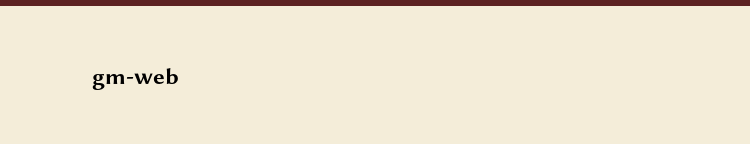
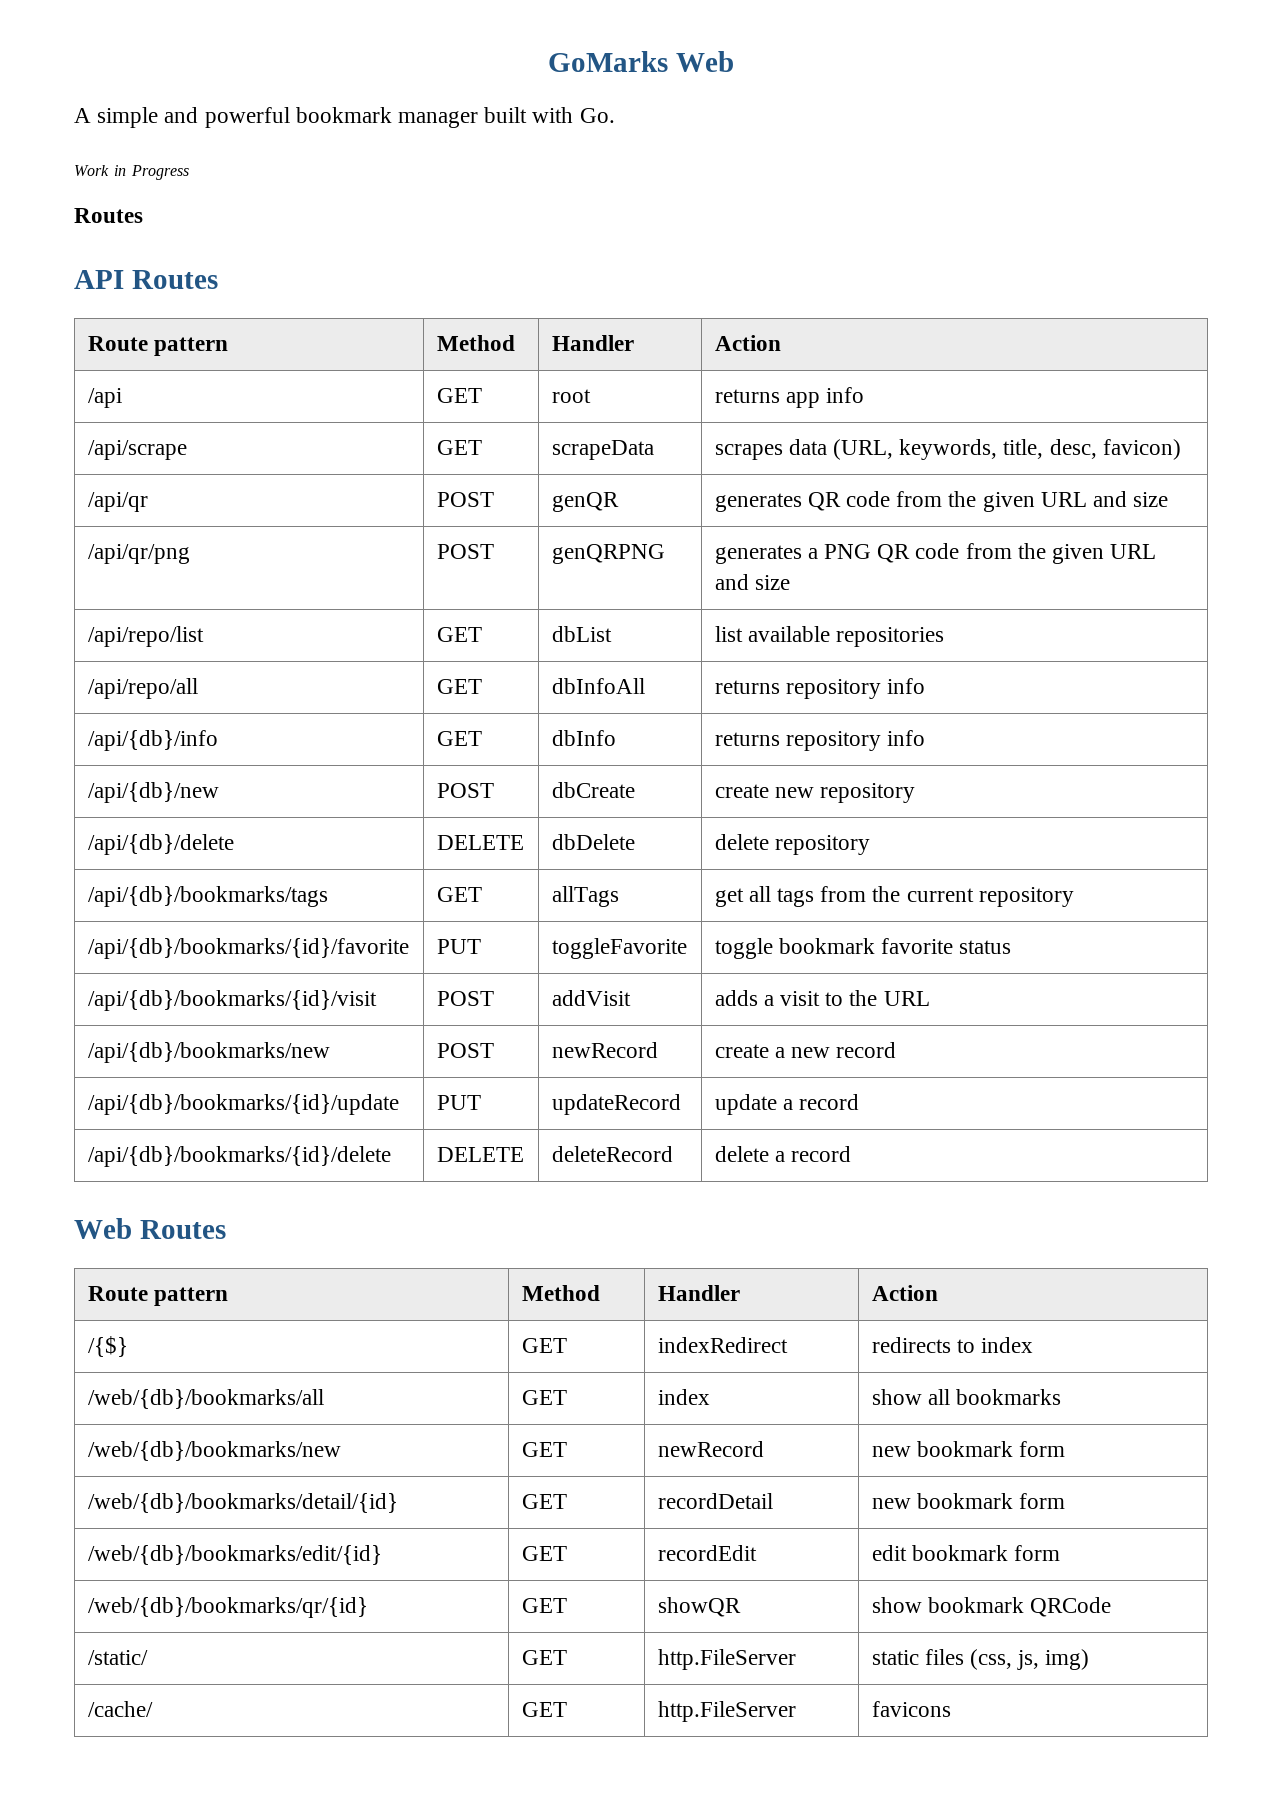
- gm-web
+ GoMarks Web
+ A simple and powerful bookmark manager built with Go.
+ Work in Progress
+ Routes
+ API Routes
+ Route pattern | Method | Handler | Action
+ /api | GET | root | returns app info
+ /api/scrape | GET | scrapeData | scrapes data (URL, keywords, title, desc, favicon)
+ /api/qr | POST | genQR | generates QR code from the given URL and size
+ /api/qr/png | POST | genQRPNG | generates a PNG QR code from the given URL and size
+ /api/repo/list | GET | dbList | list available repositories
+ /api/repo/all | GET | dbInfoAll | returns repository info
+ /api/{db}/info | GET | dbInfo | returns repository info
+ /api/{db}/new | POST | dbCreate | create new repository
+ /api/{db}/delete | DELETE | dbDelete | delete repository
+ /api/{db}/bookmarks/tags | GET | allTags | get all tags from the current repository
+ /api/{db}/bookmarks/{id}/favorite | PUT | toggleFavorite | toggle bookmark favorite status
+ /api/{db}/bookmarks/{id}/visit | POST | addVisit | adds a visit to the URL
+ /api/{db}/bookmarks/new | POST | newRecord | create a new record
+ /api/{db}/bookmarks/{id}/update | PUT | updateRecord | update a record
+ /api/{db}/bookmarks/{id}/delete | DELETE | deleteRecord | delete a record
+ Web Routes
+ Route pattern | Method | Handler | Action
+ /{$} | GET | indexRedirect | redirects to index
+ /web/{db}/bookmarks/all | GET | index | show all bookmarks
+ /web/{db}/bookmarks/new | GET | newRecord | new bookmark form
+ /web/{db}/bookmarks/detail/{id} | GET | recordDetail | new bookmark form
+ /web/{db}/bookmarks/edit/{id} | GET | recordEdit | edit bookmark form
+ /web/{db}/bookmarks/qr/{id} | GET | showQR | show bookmark QRCode
+ /static/ | GET | http.FileServer | static files (css, js, img)
+ /cache/ | GET | http.FileServer | favicons

